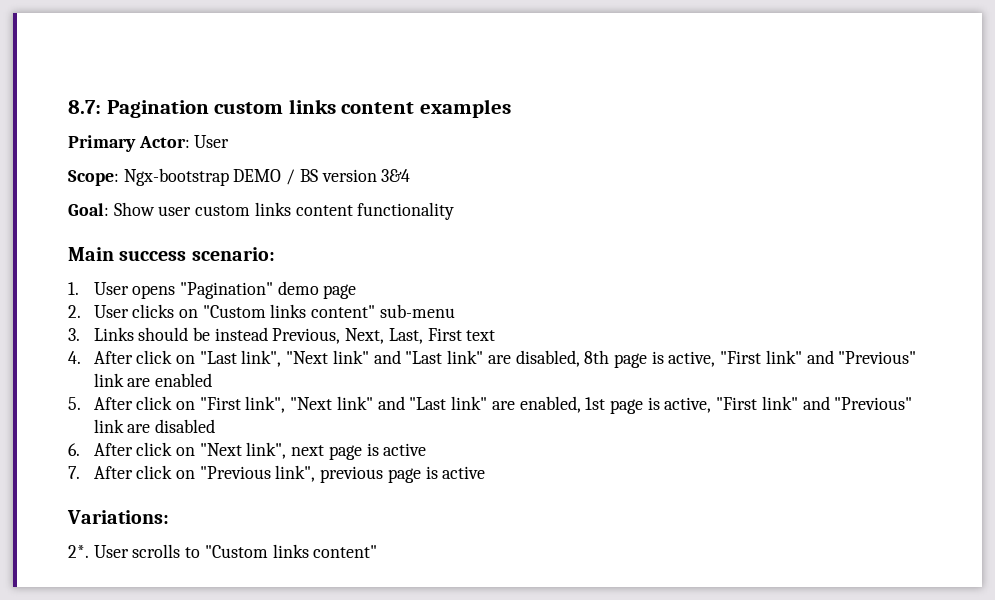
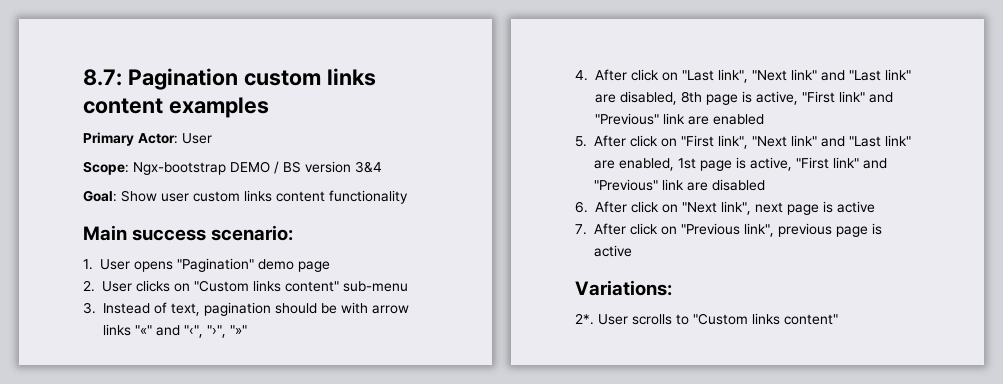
- 3. Links should be instead Previous, Next, Last, First text
+ 3. Instead of text, pagination should be with arrow links "«" and "‹", "›", "»"

